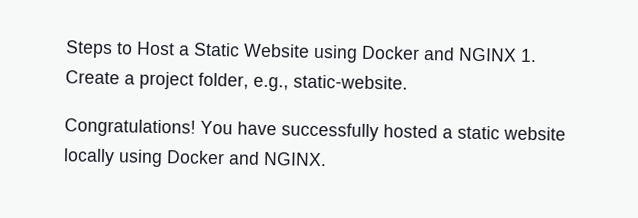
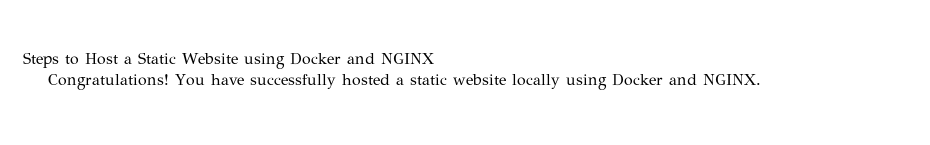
- Steps to Host a Static Website using Docker and NGINX 1. Create a project folder, e.g., static-website.
+ Steps to Host a Static Website using Docker and NGINX

